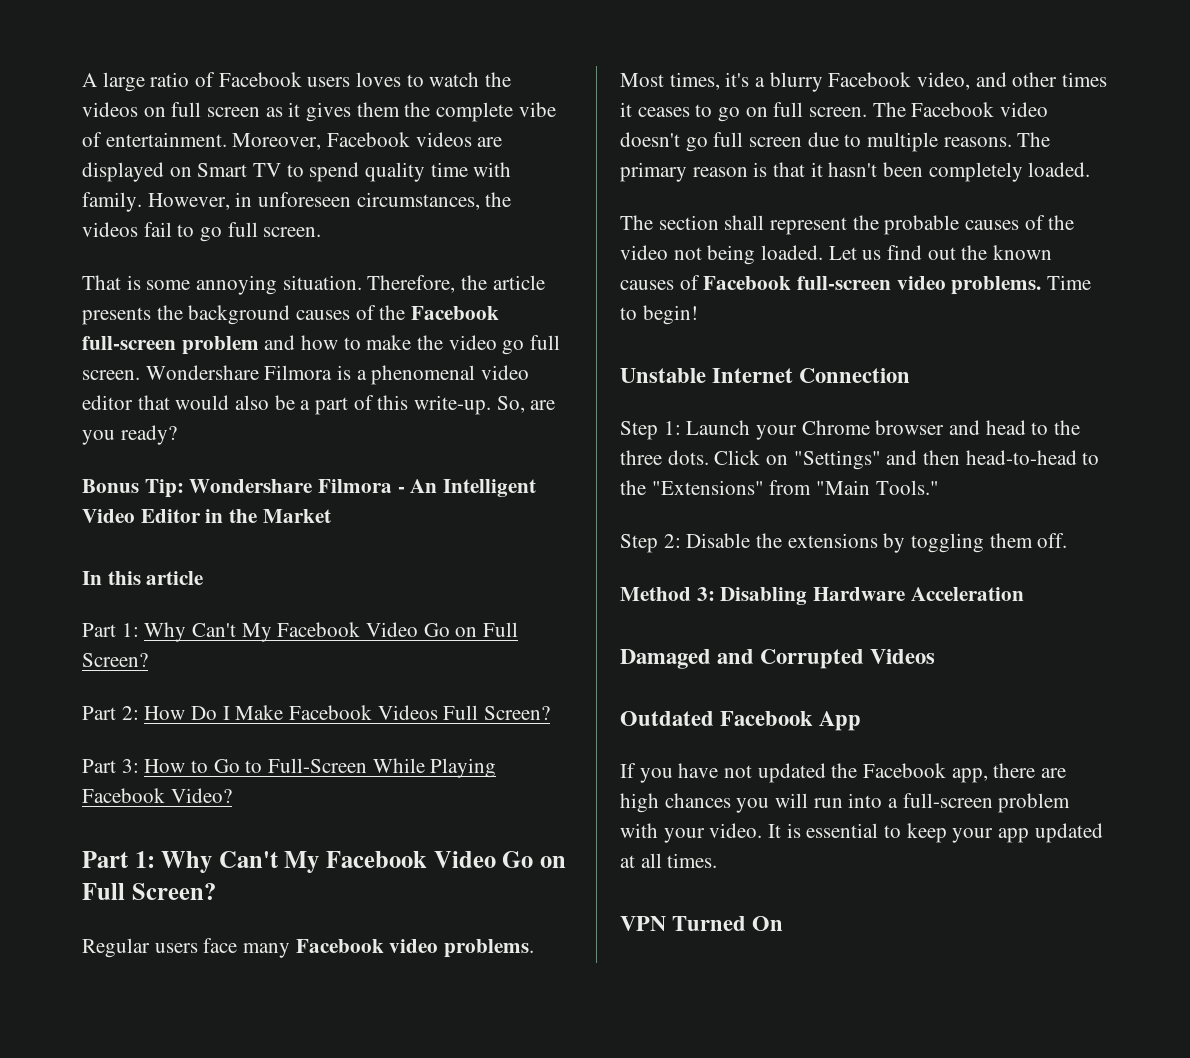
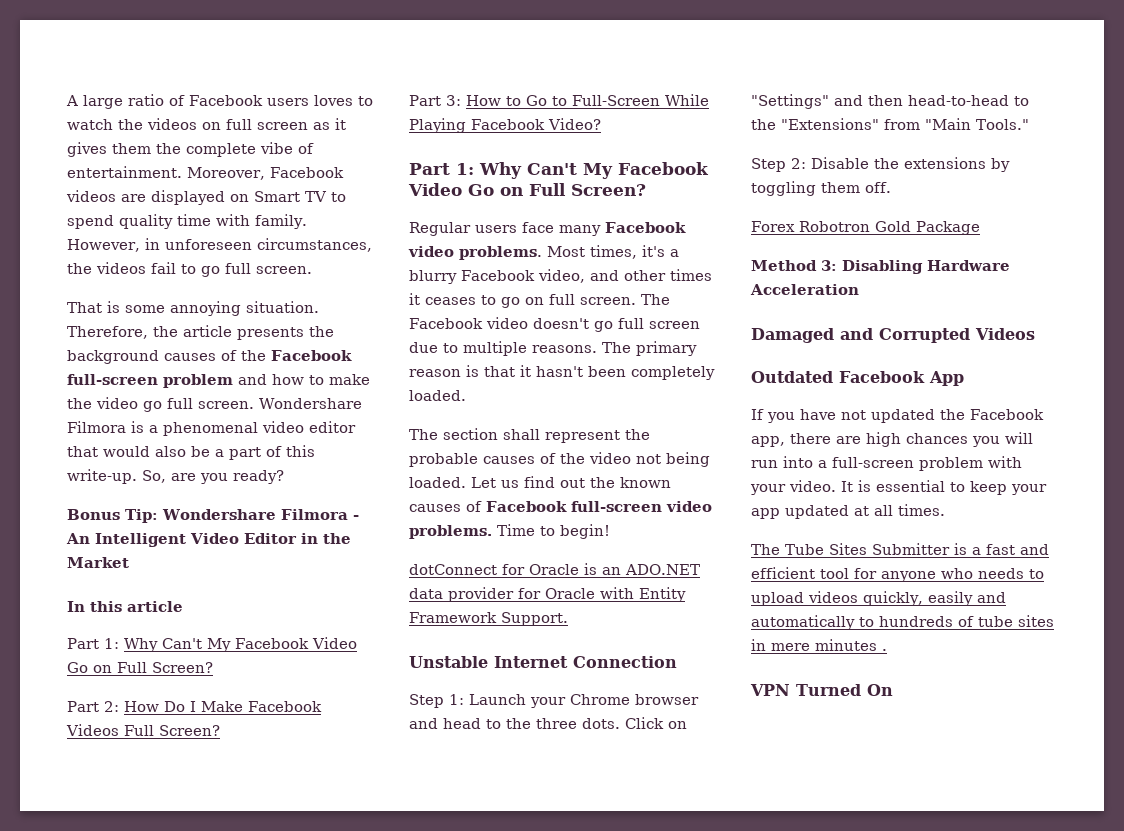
+ dotConnect for Oracle is an ADO.NET data provider for Oracle with Entity Framework Support.
+ Forex Robotron Gold Package
+ The Tube Sites Submitter is a fast and efficient tool for anyone who needs to upload videos quickly, easily and automatically to hundreds of tube sites in mere minutes .

